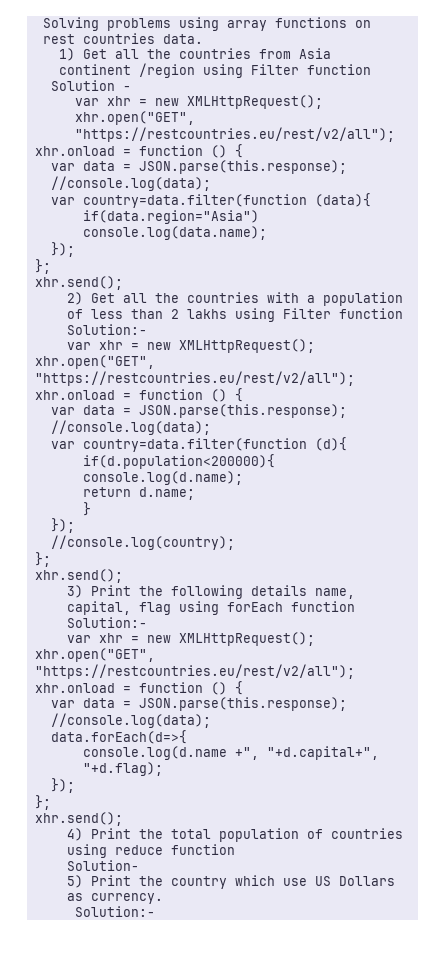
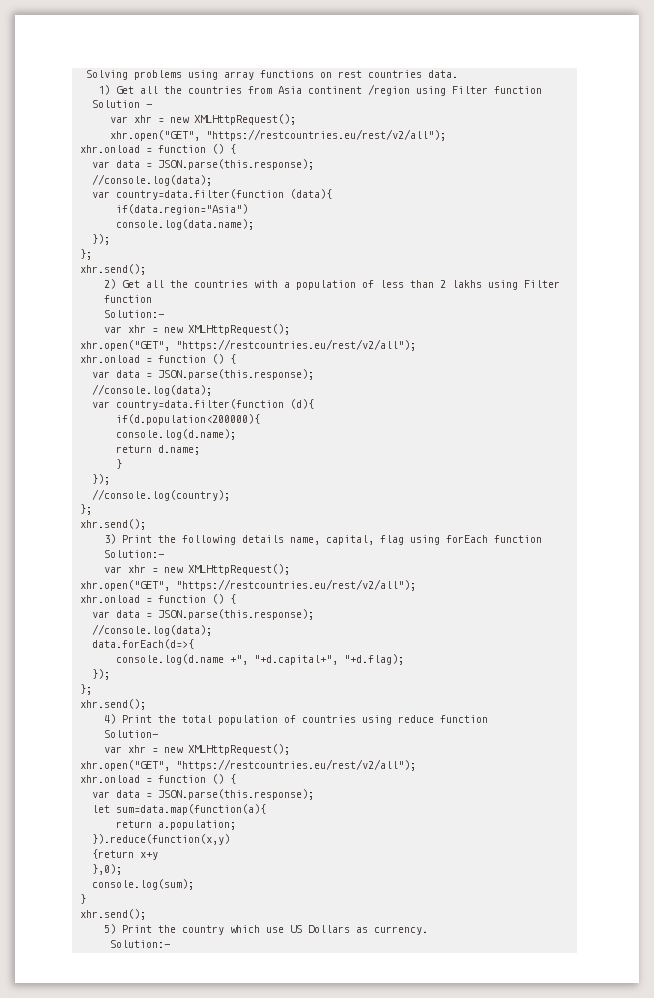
  Solution-
+ var xhr = new XMLHttpRequest();
+ xhr.open("GET", "https://restcountries.eu/rest/v2/all");
+ xhr.onload = function () {
+ var data = JSON.parse(this.response);
+ let sum=data.map(function(a){
+ return a.population;
+ }).reduce(function(x,y)
+ {return x+y
+ },0);
+ console.log(sum);
+ }
+ xhr.send();

